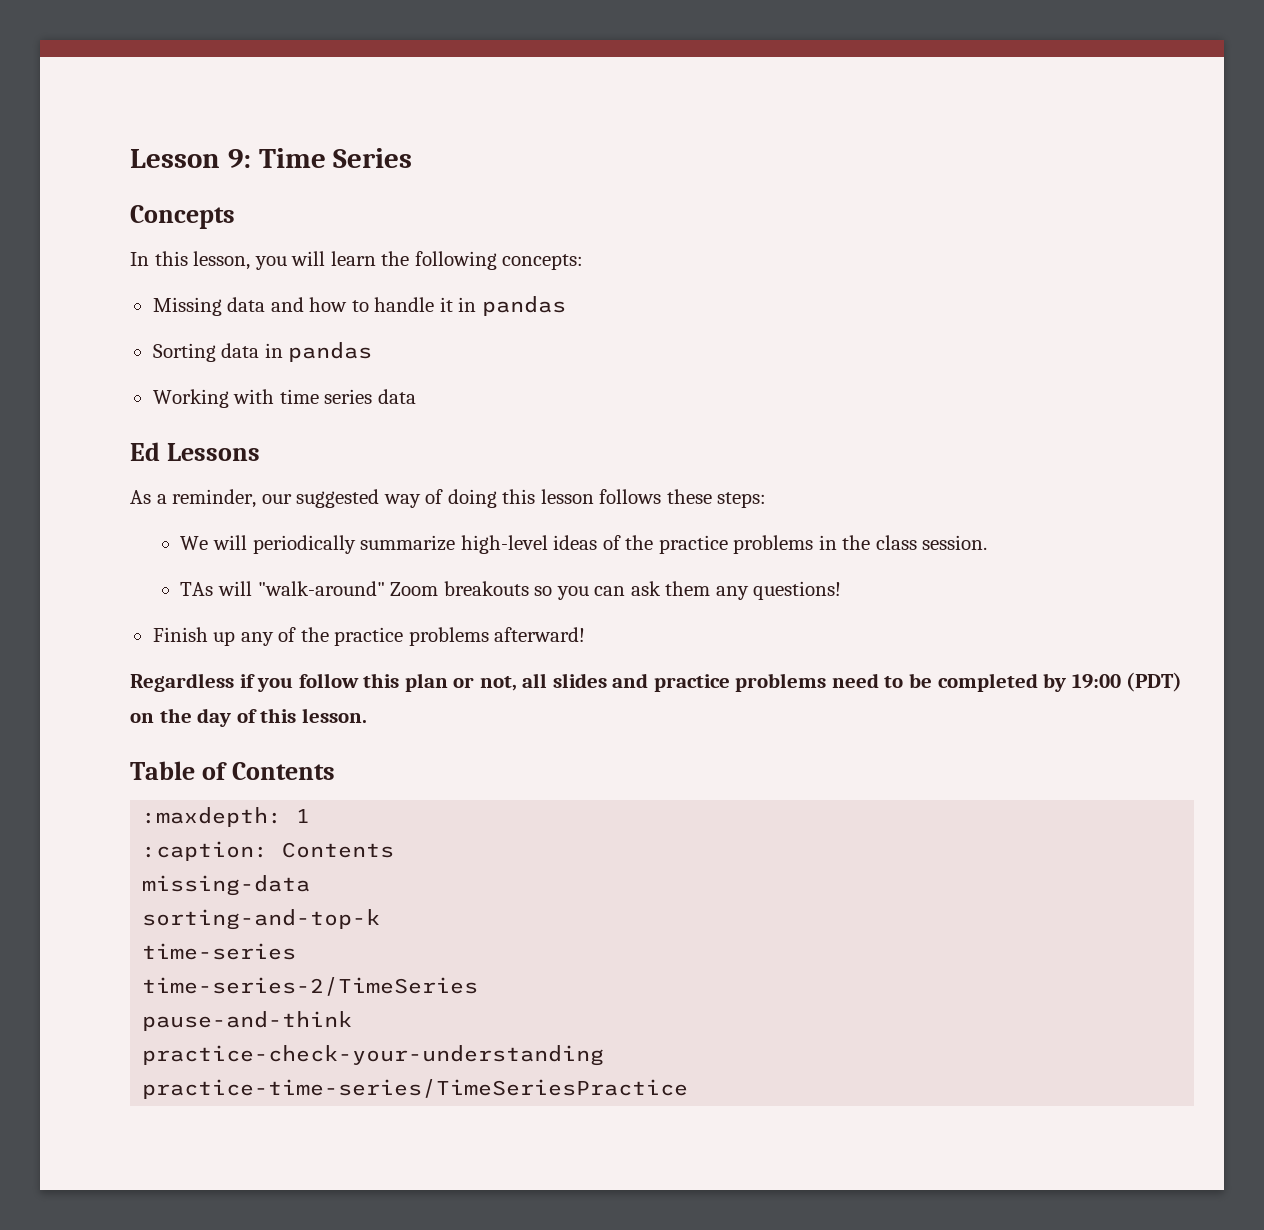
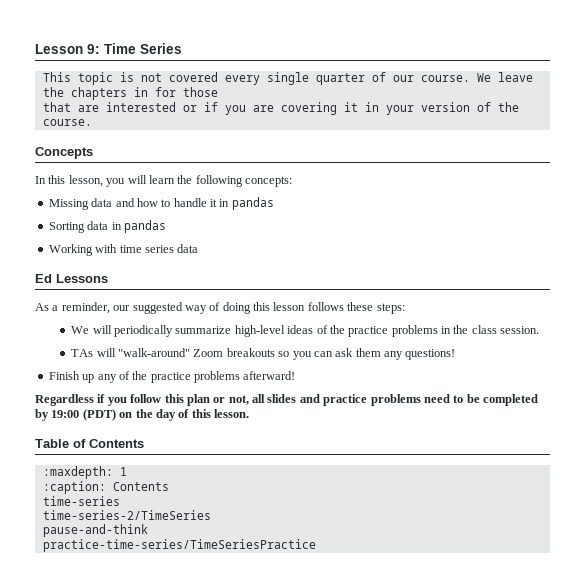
+ This topic is not covered every single quarter of our course. We leave the chapters in for those
+ that are interested or if you are covering it in your version of the course.
- missing-data
- sorting-and-top-k
- practice-check-your-understanding

